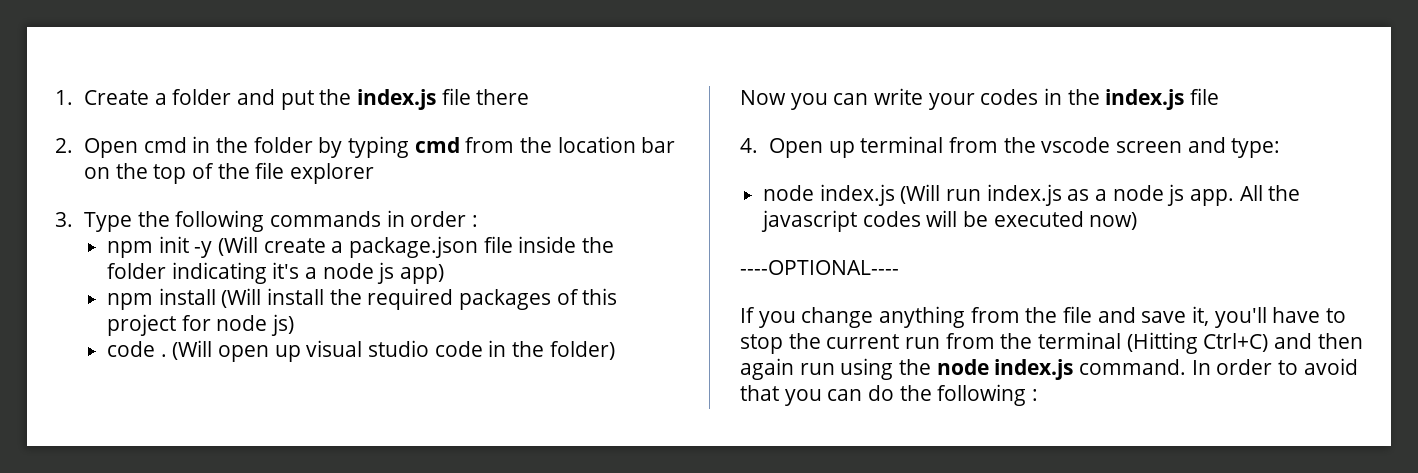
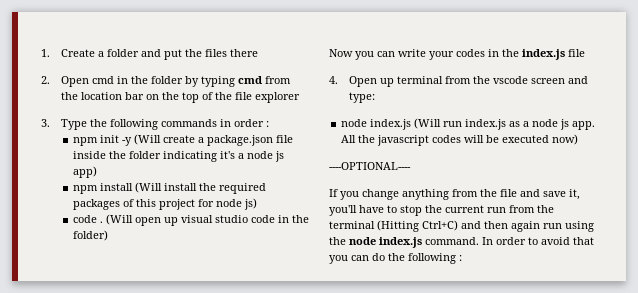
- 1. Create a folder and put the index.js file there
+ 1. Create a folder and put the files there

